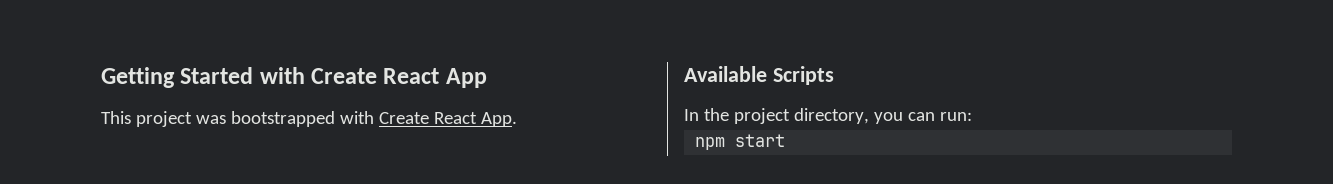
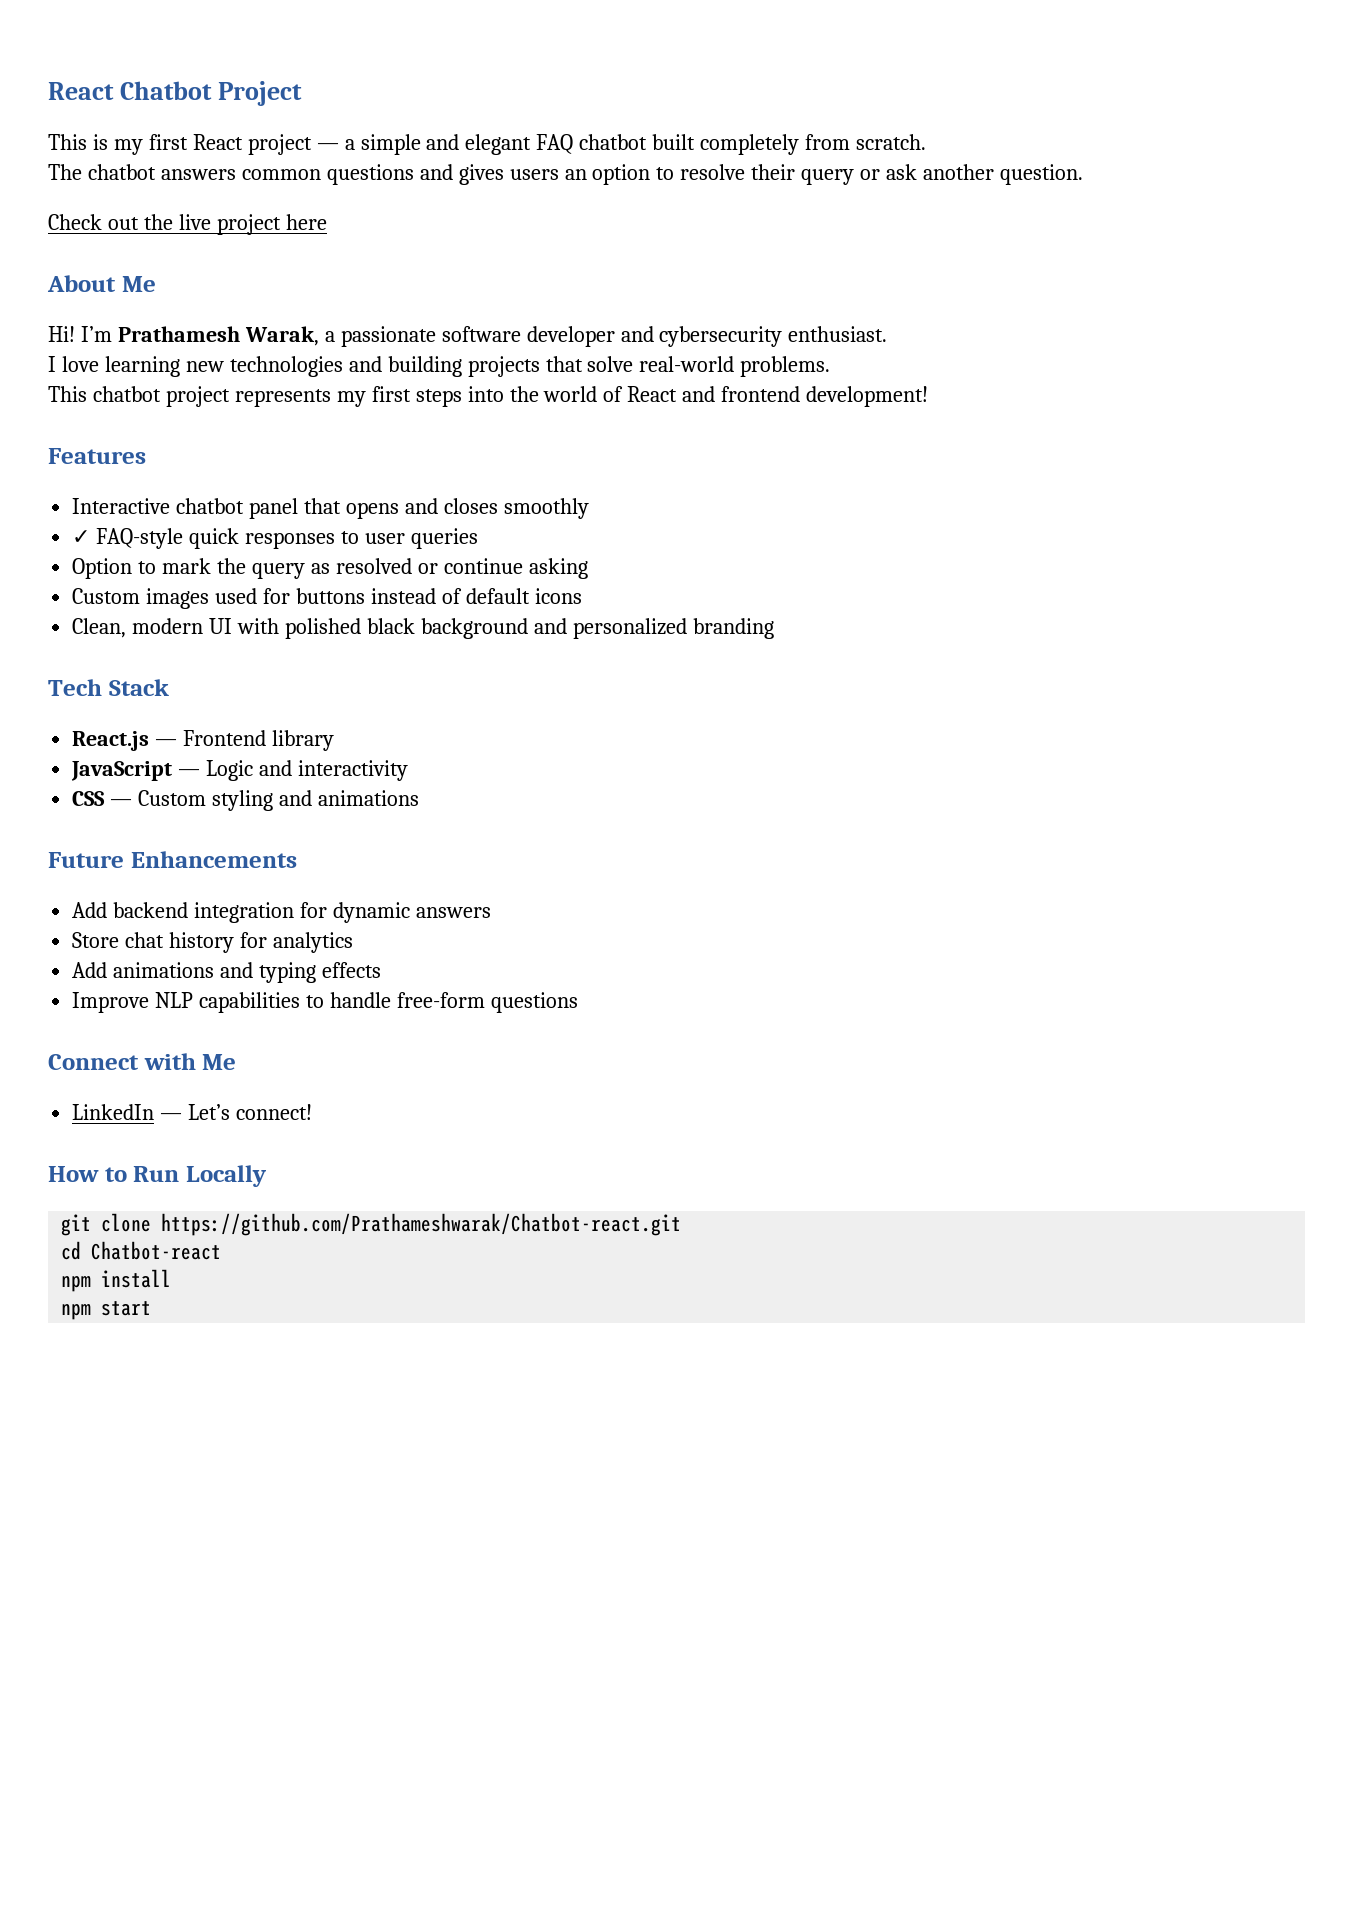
- Getting Started with Create React App
- This project was bootstrapped with Create React App.
- Available Scripts
- In the project directory, you can run:
+ React Chatbot Project
+ This is my first React project — a simple and elegant FAQ chatbot built completely from scratch.
+ The chatbot answers common questions and gives users an option to resolve their query or ask another question.
+ Check out the live project here
+ About Me
+ Hi! I’m Prathamesh Warak, a passionate software developer and cybersecurity enthusiast.
+ I love learning new technologies and building projects that solve real-world problems.
+ This chatbot project represents my first steps into the world of React and frontend development!
+ Features
+ Interactive chatbot panel that opens and closes smoothly
+ ✓ FAQ-style quick responses to user queries
+ Option to mark the query as resolved or continue asking
+ Custom images used for buttons instead of default icons
+ Clean, modern UI with polished black background and personalized branding
+ Tech Stack
+ React.js — Frontend library
+ JavaScript — Logic and interactivity
+ CSS — Custom styling and animations
+ Future Enhancements
+ Add backend integration for dynamic answers
+ Store chat history for analytics
+ Add animations and typing effects
+ Improve NLP capabilities to handle free-form questions
+ Connect with Me
+ LinkedIn — Let’s connect!
+ How to Run Locally
+ git clone https://github.com/Prathameshwarak/Chatbot-react.git
+ cd Chatbot-react
+ npm install

